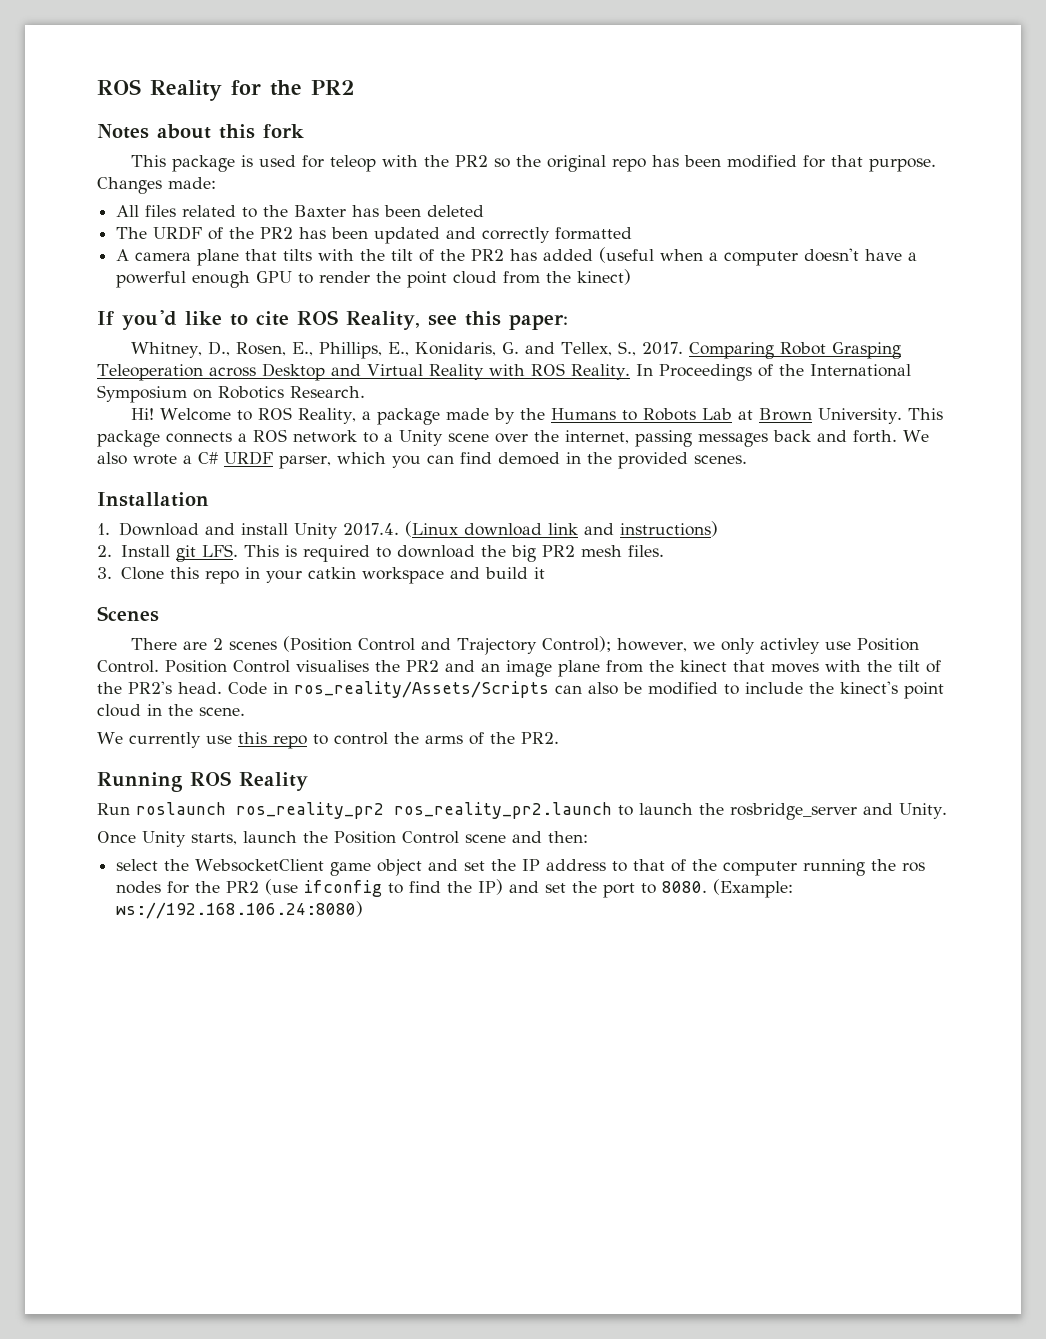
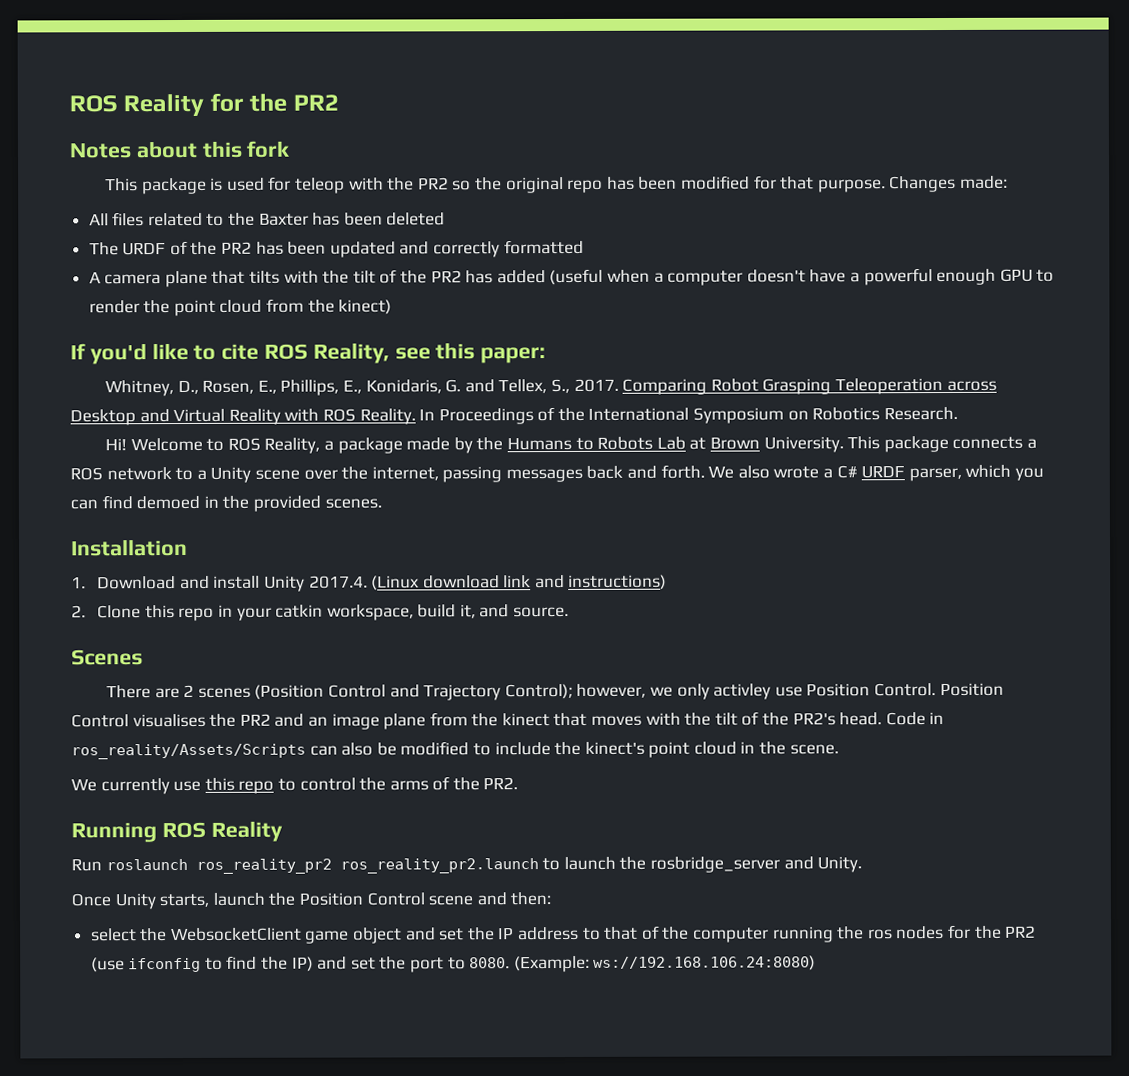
- 2. Install git LFS. This is required to download the big PR2 mesh files.
- 3. Clone this repo in your catkin workspace and build it
+ 2. Clone this repo in your catkin workspace, build it, and source.

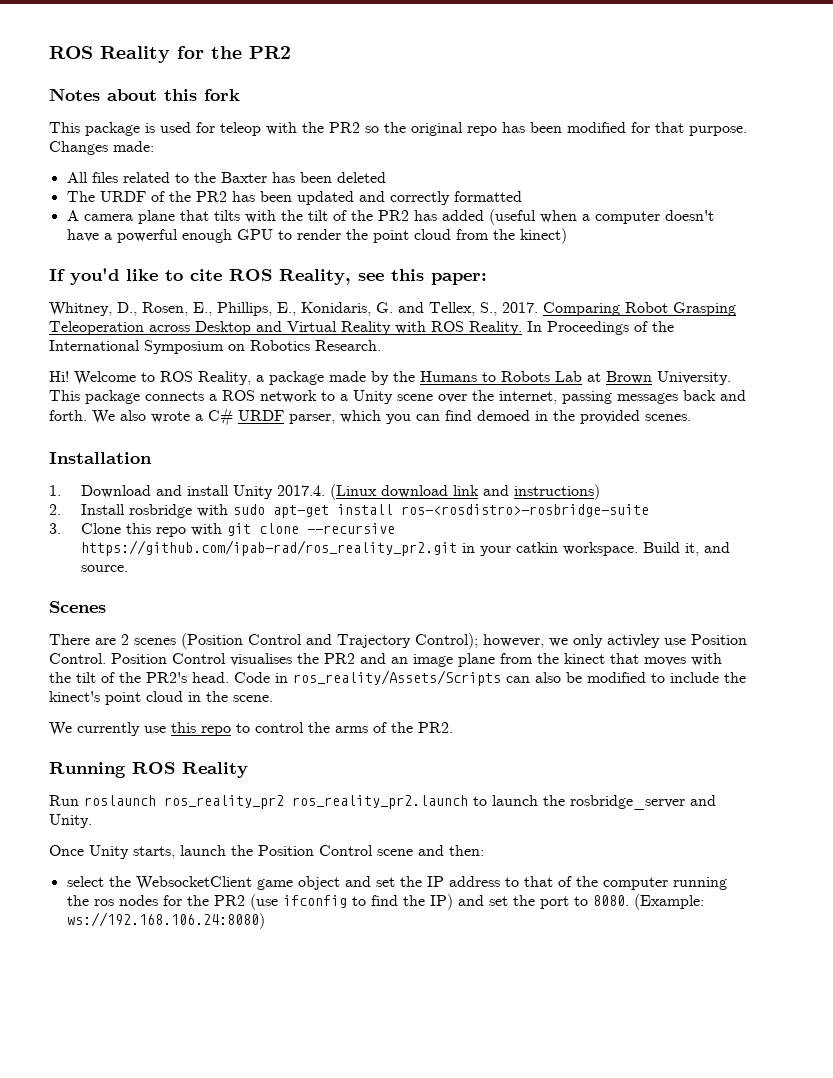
- 2. Clone this repo in your catkin workspace, build it, and source.
+ 2. Install rosbridge with sudo apt-get install ros-<rosdistro>-rosbridge-suite
+ 3. Clone this repo with git clone --recursive https://github.com/ipab-rad/ros_reality_pr2.git in your catkin workspace. Build it, and source.

